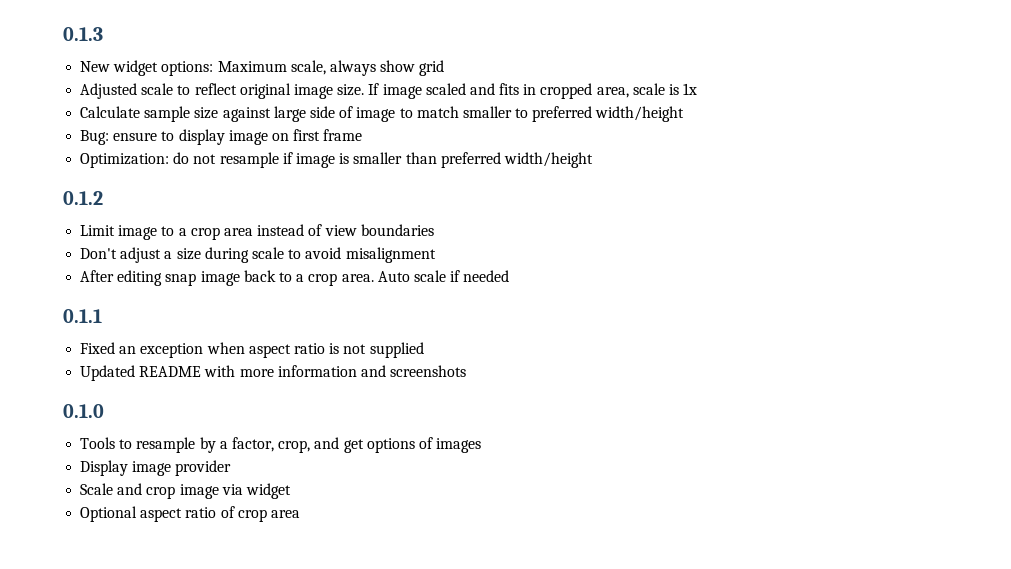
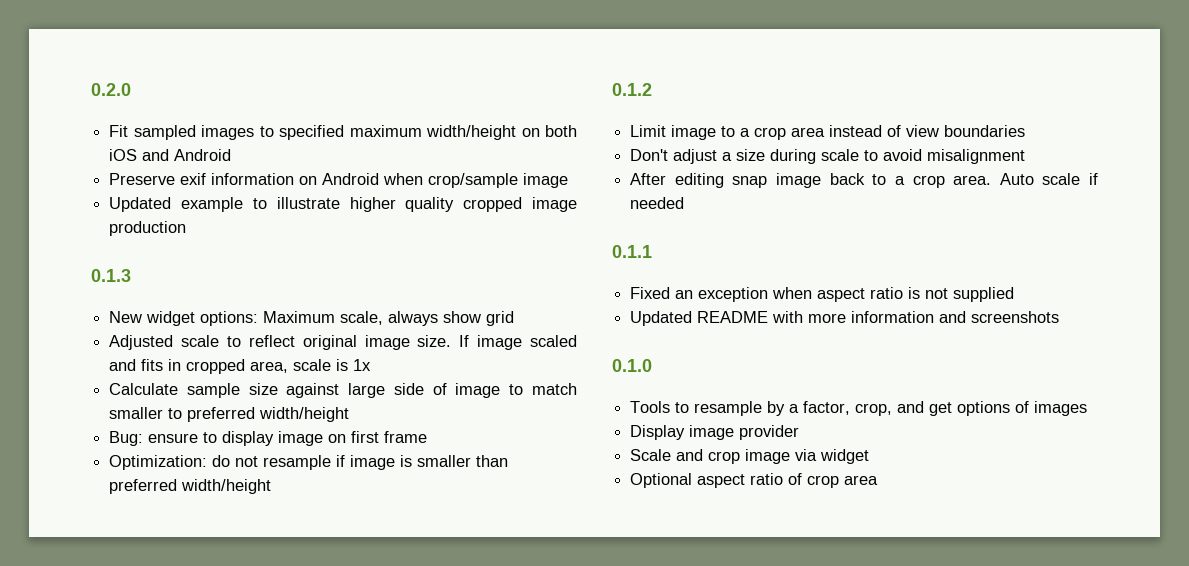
+ 0.2.0
+ Fit sampled images to specified maximum width/height on both iOS and Android
+ Preserve exif information on Android when crop/sample image
+ Updated example to illustrate higher quality cropped image production

